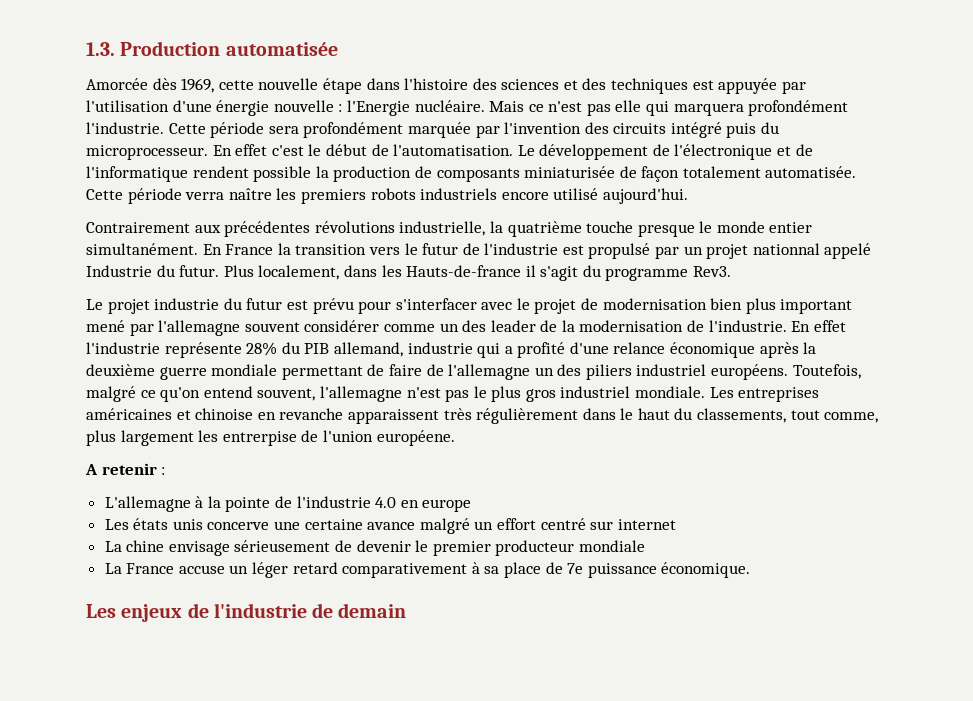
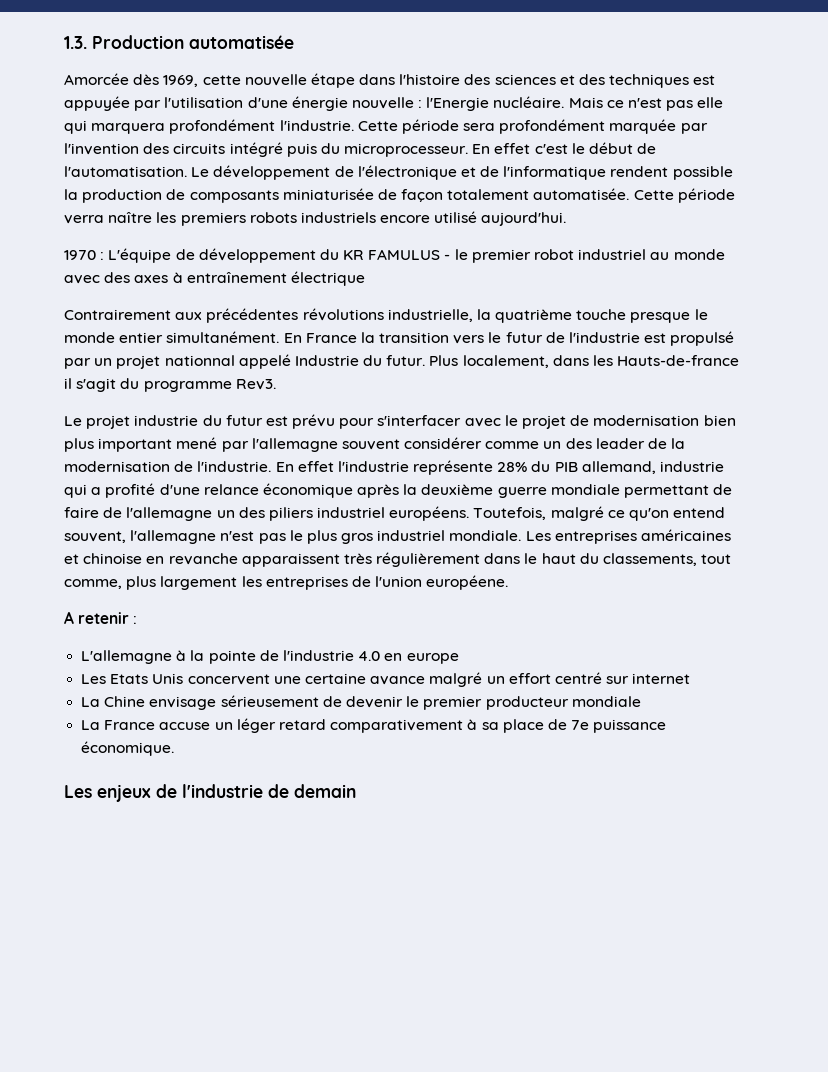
+ 1970 : L'équipe de développement du KR FAMULUS - le premier robot industriel au monde avec des axes à entraînement électrique
- Les entreprises américaines et chinoise en revanche apparaissent très régulièrement dans le haut du classements, tout comme, plus largement les entrerpise de l'union européene.
+ Les entreprises américaines et chinoise en revanche apparaissent très régulièrement dans le haut du classements, tout comme, plus largement les entreprises de l'union européene.
- Les états unis concerve une certaine avance malgré un effort centré sur internet
+ Les Etats Unis concervent une certaine avance malgré un effort centré sur internet
- La chine envisage sérieusement de devenir le premier producteur mondiale
+ La Chine envisage sérieusement de devenir le premier producteur mondiale

